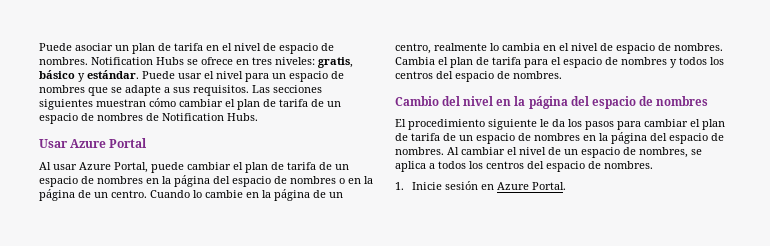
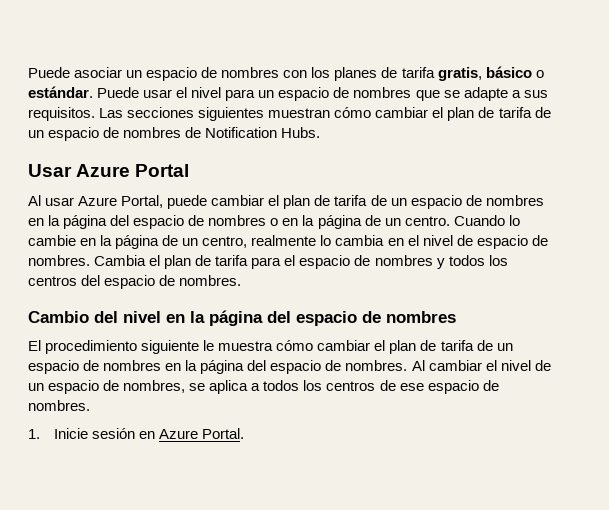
- Puede asociar un plan de tarifa en el nivel de espacio de nombres. Notification Hubs se ofrece en tres niveles: gratis, básico y estándar.
+ Puede asociar un espacio de nombres con los planes de tarifa gratis, básico o estándar.
- El procedimiento siguiente le da los pasos para cambiar el plan de tarifa de un espacio de nombres en la página del espacio de nombres.
+ El procedimiento siguiente le muestra cómo cambiar el plan de tarifa de un espacio de nombres en la página del espacio de nombres.
- Al cambiar el nivel de un espacio de nombres, se aplica a todos los centros del espacio de nombres.
+ Al cambiar el nivel de un espacio de nombres, se aplica a todos los centros de ese espacio de nombres.

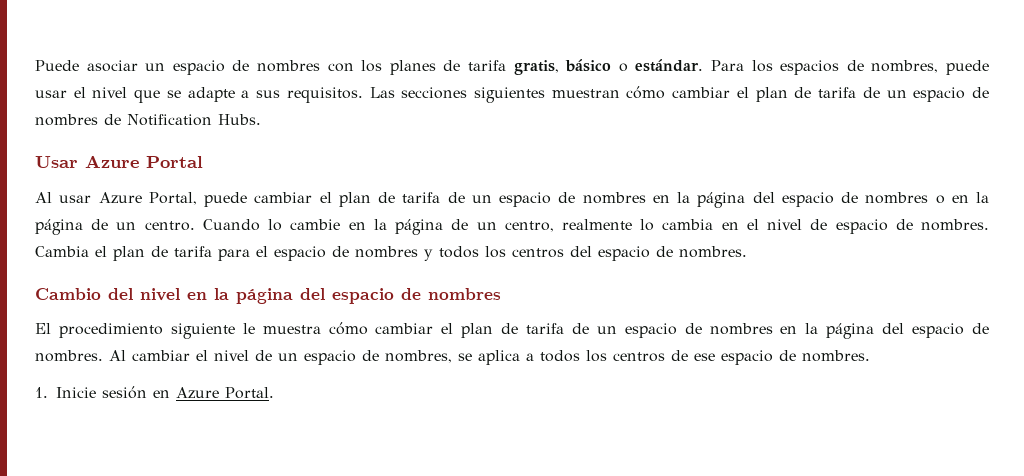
- Puede usar el nivel para un espacio de nombres que se adapte a sus requisitos.
+ Para los espacios de nombres, puede usar el nivel que se adapte a sus requisitos.

